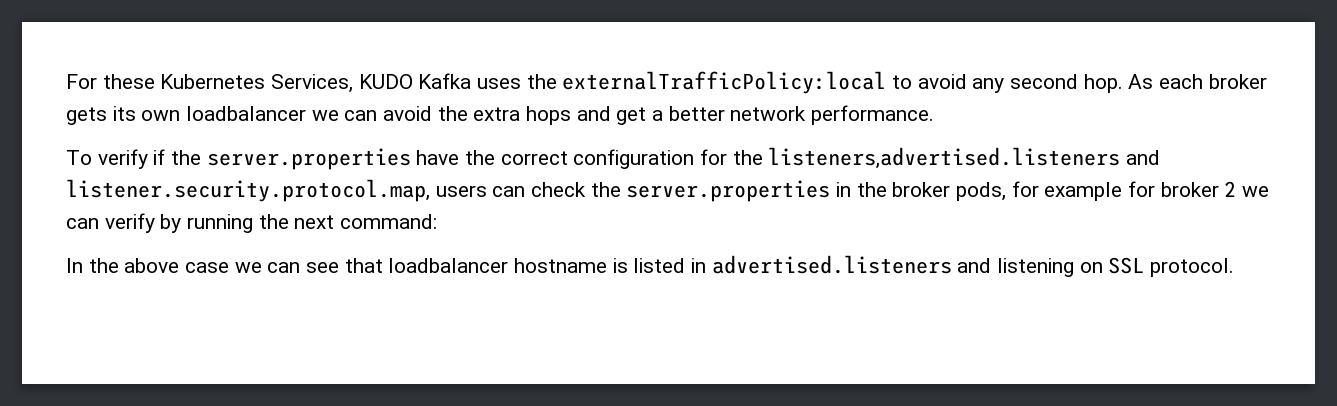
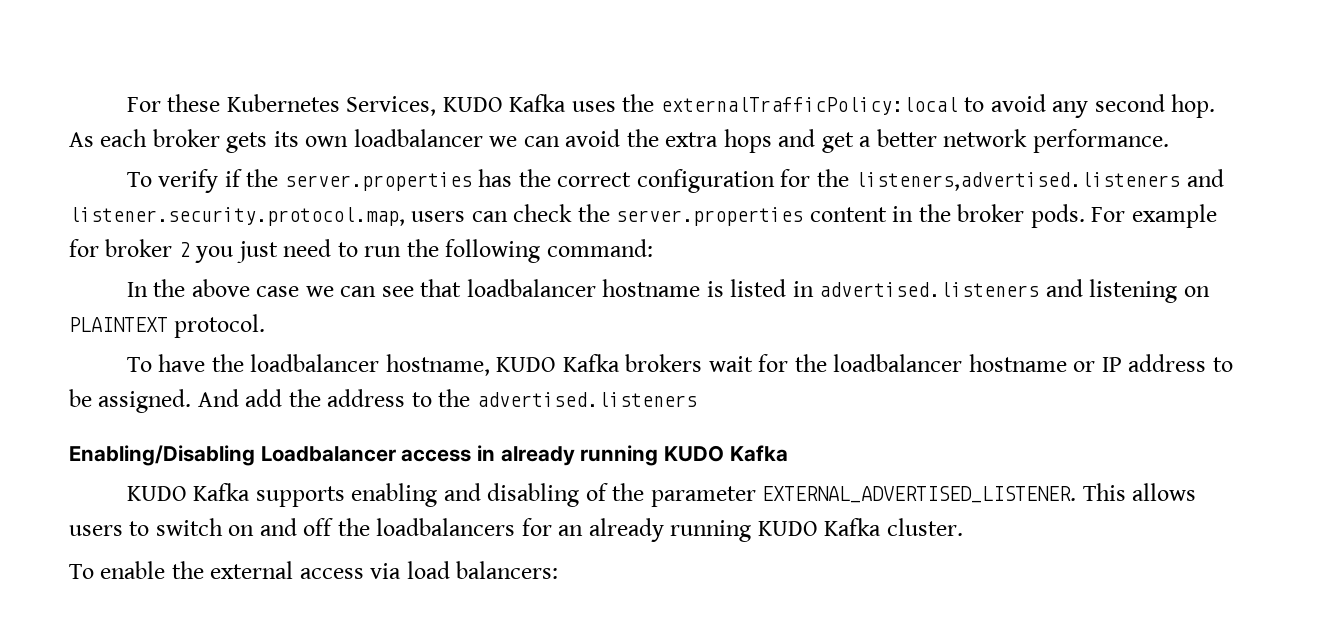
- To verify if the server.properties have the correct configuration for the listeners,advertised.listeners and listener.security.protocol.map, users can check the server.properties in the broker pods, for example for broker 2 we can verify by running the next command:
+ To verify if the server.properties has the correct configuration for the listeners,advertised.listeners and listener.security.protocol.map, users can check the server.properties content in the broker pods. For example for broker 2 you just need to run the following command:
- In the above case we can see that loadbalancer hostname is listed in advertised.listeners and listening on SSL protocol.
+ In the above case we can see that loadbalancer hostname is listed in advertised.listeners and listening on PLAINTEXT protocol.
+ To have the loadbalancer hostname, KUDO Kafka brokers wait for the loadbalancer hostname or IP address to be assigned. And add the address to the advertised.listeners
+ Enabling/Disabling Loadbalancer access in already running KUDO Kafka
+ KUDO Kafka supports enabling and disabling of the parameter EXTERNAL_ADVERTISED_LISTENER. This allows users to switch on and off the loadbalancers for an already running KUDO Kafka cluster.
+ To enable the external access via load balancers:

